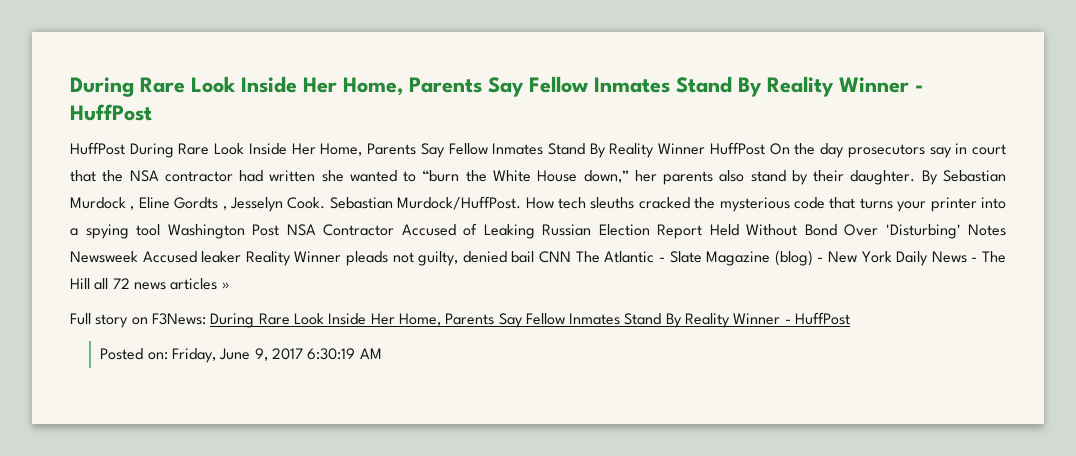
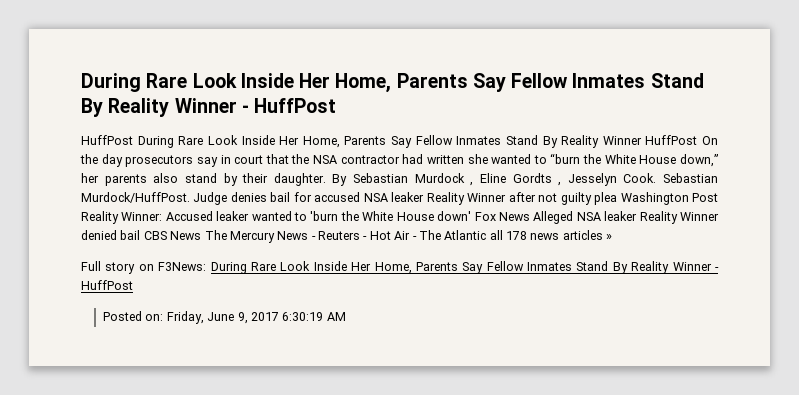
- How tech sleuths cracked the mysterious code that turns your printer into a spying tool Washington Post NSA Contractor Accused of Leaking Russian Election Report Held Without Bond Over 'Disturbing' Notes Newsweek Accused leaker Reality Winner pleads not guilty, denied bail CNN The Atlantic - Slate Magazine (blog) - New York Daily News - The Hill all 72 news articles »
+ Judge denies bail for accused NSA leaker Reality Winner after not guilty plea Washington Post Reality Winner: Accused leaker wanted to 'burn the White House down' Fox News Alleged NSA leaker Reality Winner denied bail CBS News The Mercury News - Reuters - Hot Air - The Atlantic all 178 news articles »

